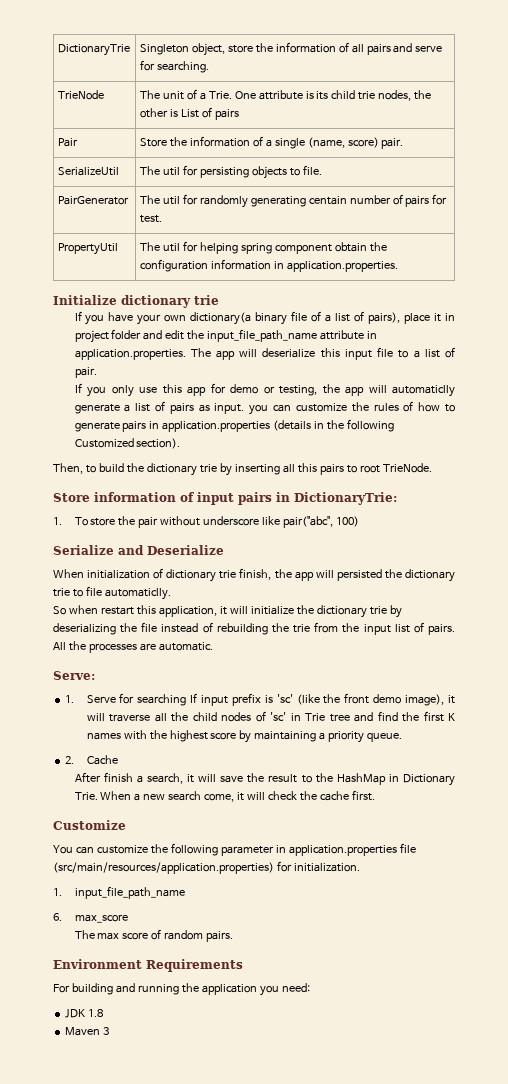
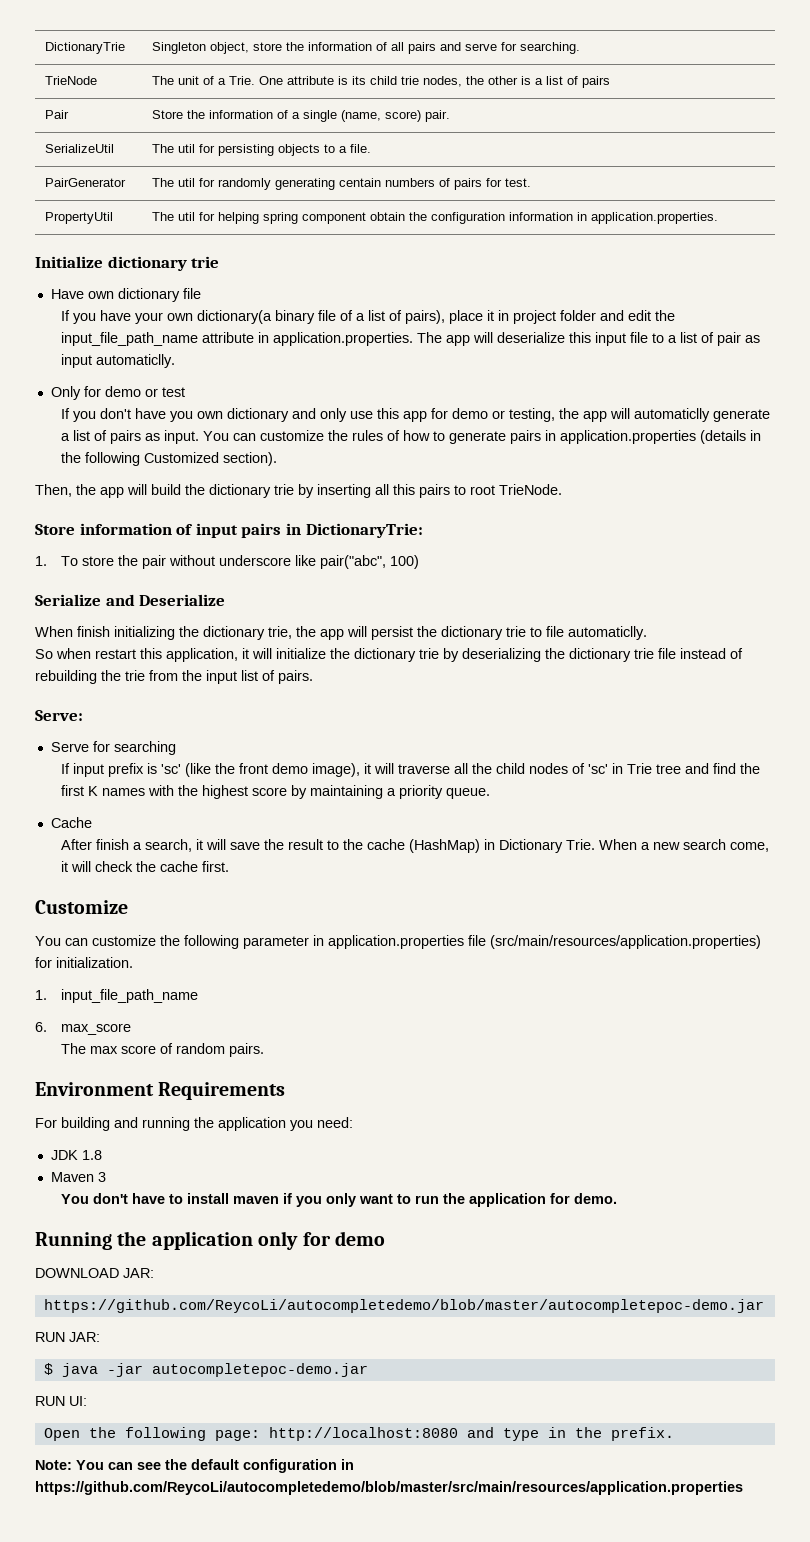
- TrieNode | The unit of a Trie. One attribute is its child trie nodes, the other is List of pairs
+ TrieNode | The unit of a Trie. One attribute is its child trie nodes, the other is a list of pairs
- SerializeUtil | The util for persisting objects to file.
+ SerializeUtil | The util for persisting objects to a file.
- PairGenerator | The util for randomly generating centain number of pairs for test.
+ PairGenerator | The util for randomly generating centain numbers of pairs for test.
+ Have own dictionary file
- If you have your own dictionary(a binary file of a list of pairs), place it in project folder and edit the input_file_path_name attribute in application.properties. The app will deserialize this input file to a list of pair.
- If you only use this app for demo or testing, the app will automaticlly generate a list of pairs as input. you can customize the rules of how to generate pairs in application.properties (details in the following Customized section).
+ If you have your own dictionary(a binary file of a list of pairs), place it in project folder and edit the input_file_path_name attribute in application.properties. The app will deserialize this input file to a list of pair as input automaticlly.
+ Only for demo or test
+ If you don't have you own dictionary and only use this app for demo or testing, the app will automaticlly generate a list of pairs as input. You can customize the rules of how to generate pairs in application.properties (details in the following Customized section).
- Then, to build the dictionary trie by inserting all this pairs to root TrieNode.
+ Then, the app will build the dictionary trie by inserting all this pairs to root TrieNode.
- When initialization of dictionary trie finish, the app will persisted the dictionary trie to file automaticlly.
+ When finish initializing the dictionary trie, the app will persist the dictionary trie to file automaticlly.
- So when restart this application, it will initialize the dictionary trie by deserializing the file instead of rebuilding the trie from the input list of pairs. All the processes are automatic.
+ So when restart this application, it will initialize the dictionary trie by deserializing the dictionary trie file instead of rebuilding the trie from the input list of pairs.
- 1. Serve for searching If input prefix is 'sc' (like the front demo image), it will traverse all the child nodes of 'sc' in Trie tree and find the first K names with the highest score by maintaining a priority queue.
+ Serve for searching
+ If input prefix is 'sc' (like the front demo image), it will traverse all the child nodes of 'sc' in Trie tree and find the first K names with the highest score by maintaining a priority queue.
- 2. Cache
+ Cache
- After finish a search, it will save the result to the HashMap in Dictionary Trie.
+ After finish a search, it will save the result to the cache (HashMap) in Dictionary Trie.
+ You don't have to install maven if you only want to run the application for demo.
+ Running the application only for demo
+ DOWNLOAD JAR:
+ https://github.com/ReycoLi/autocompletedemo/blob/master/autocompletepoc-demo.jar
+ RUN JAR:
+ $ java -jar autocompletepoc-demo.jar
+ RUN UI:
+ Open the following page: http://localhost:8080 and type in the prefix.
+ Note: You can see the default configuration in https://github.com/ReycoLi/autocompletedemo/blob/master/src/main/resources/application.properties

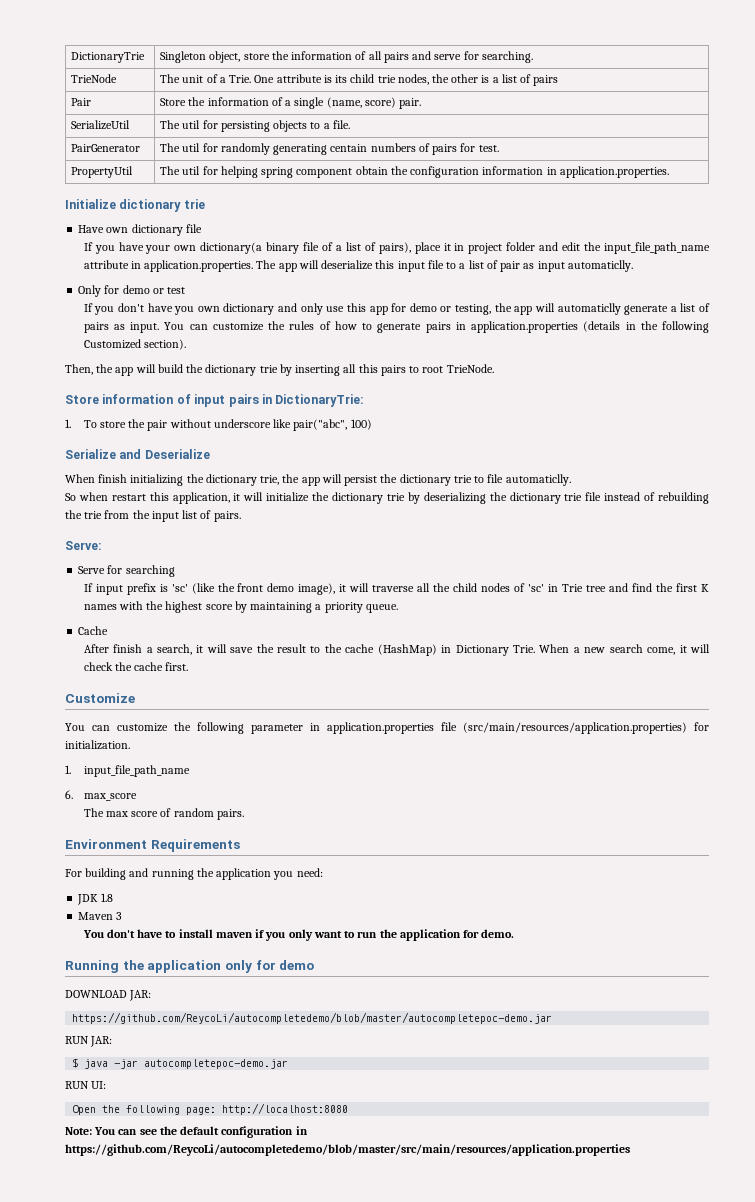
- Open the following page: http://localhost:8080 and type in the prefix.
+ Open the following page: http://localhost:8080

